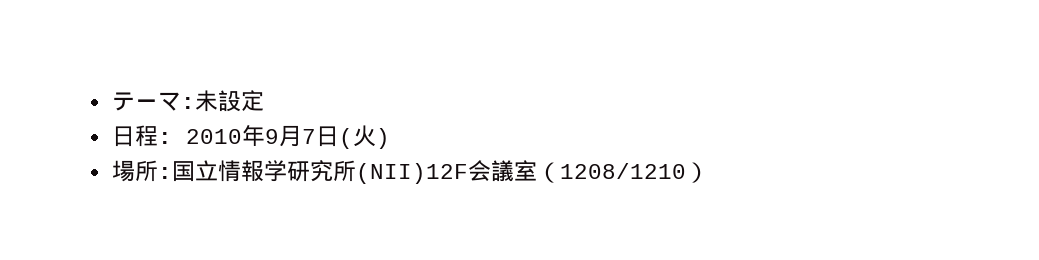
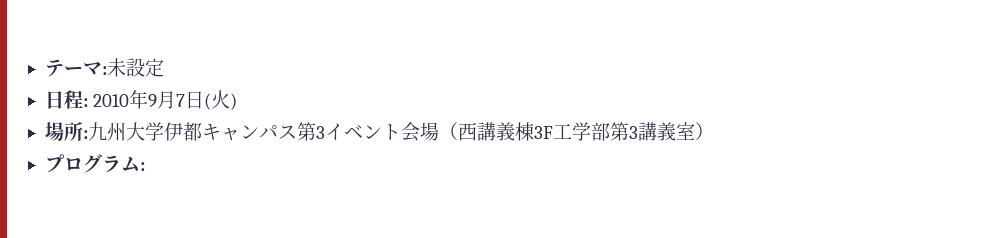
- 場所:国立情報学研究所(NII)12F会議室（1208/1210）
+ 場所:九州大学伊都キャンパス第3イベント会場（西講義棟3F工学部第3講義室）
+ プログラム:

